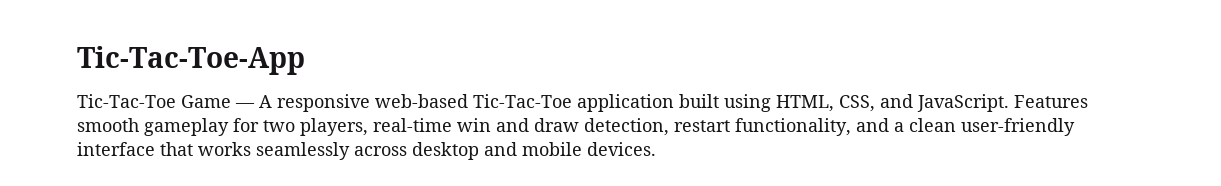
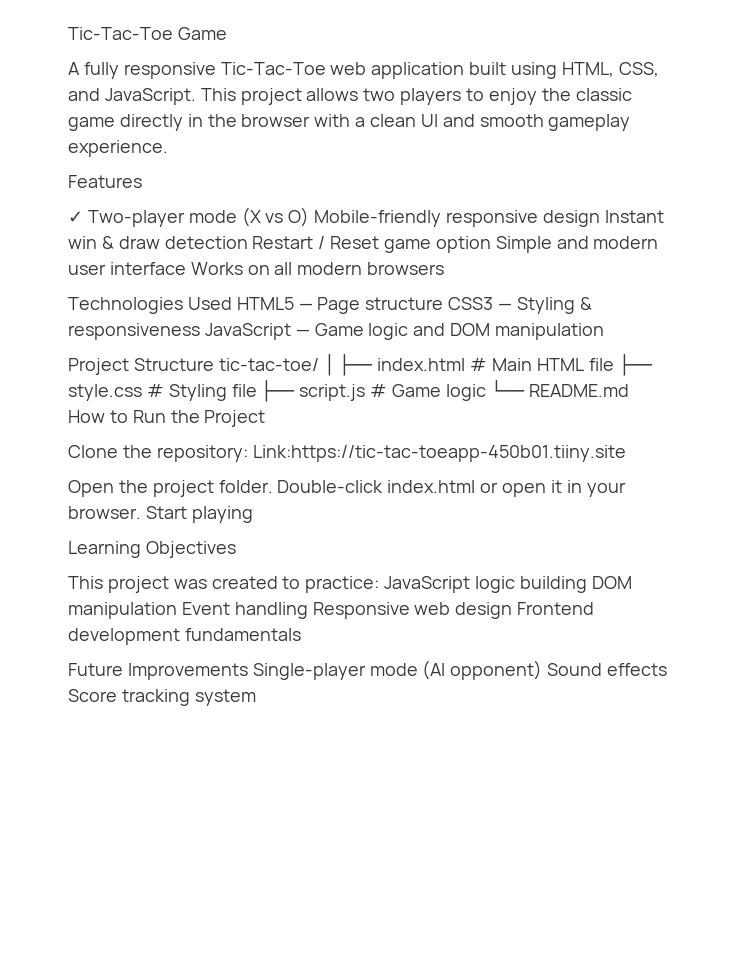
- Tic-Tac-Toe-App
- Tic-Tac-Toe Game — A responsive web-based Tic-Tac-Toe application built using HTML, CSS, and JavaScript.
+ Tic-Tac-Toe Game
+ A fully responsive Tic-Tac-Toe web application built using HTML, CSS, and JavaScript.
- Features smooth gameplay for two players, real-time win and draw detection, restart functionality, and a clean user-friendly interface that works seamlessly across desktop and mobile devices.
+ This project allows two players to enjoy the classic game directly in the browser with a clean UI and smooth gameplay experience.
+ Features
+ ✓ Two-player mode (X vs O) Mobile-friendly responsive design Instant win & draw detection Restart / Reset game option Simple and modern user interface Works on all modern browsers
+ Technologies Used HTML5 — Page structure CSS3 — Styling & responsiveness JavaScript — Game logic and DOM manipulation
+ Project Structure tic-tac-toe/ │ ├── index.html # Main HTML file ├── style.css # Styling file ├── script.js # Game logic └── README.md How to Run the Project
+ Clone the repository: Link:https://tic-tac-toeapp-450b01.tiiny.site
+ Open the project folder. Double-click index.html or open it in your browser. Start playing
+ Learning Objectives
+ This project was created to practice: JavaScript logic building DOM manipulation Event handling Responsive web design Frontend development fundamentals
+ Future Improvements Single-player mode (AI opponent) Sound effects Score tracking system

